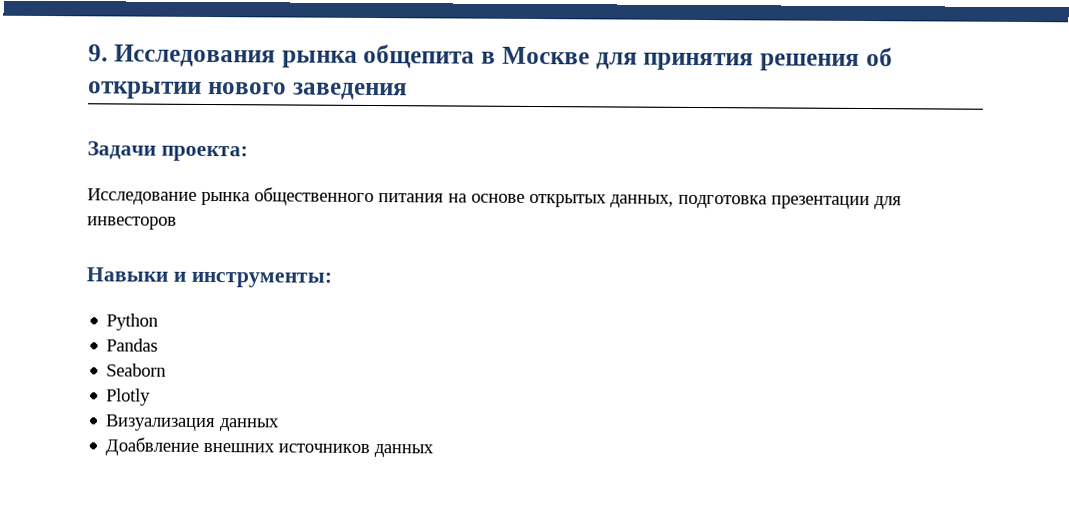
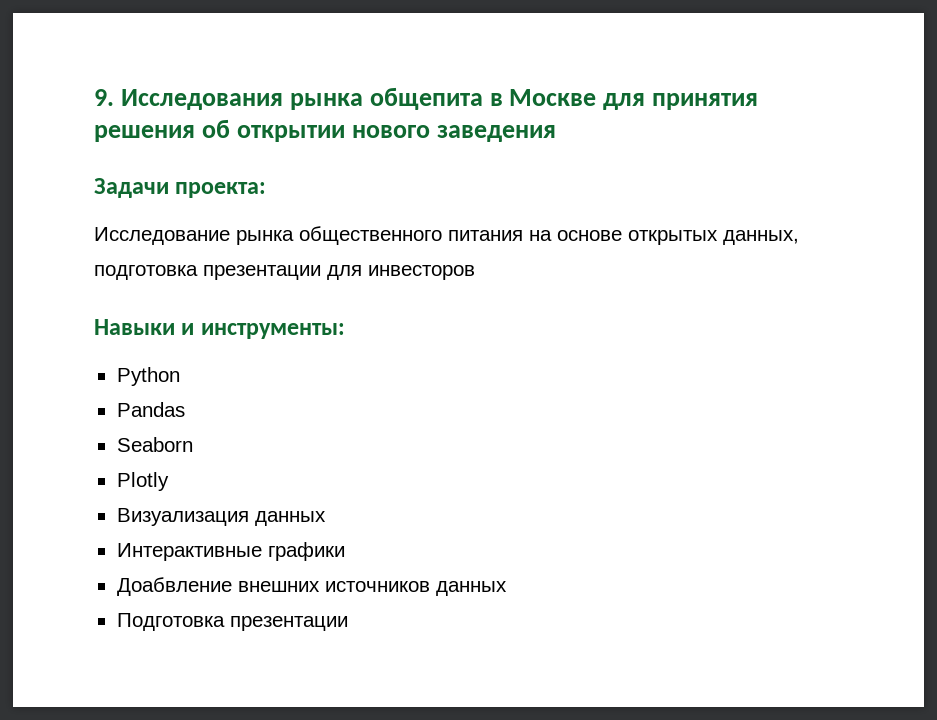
+ Интерактивные графики
+ Подготовка презентации

